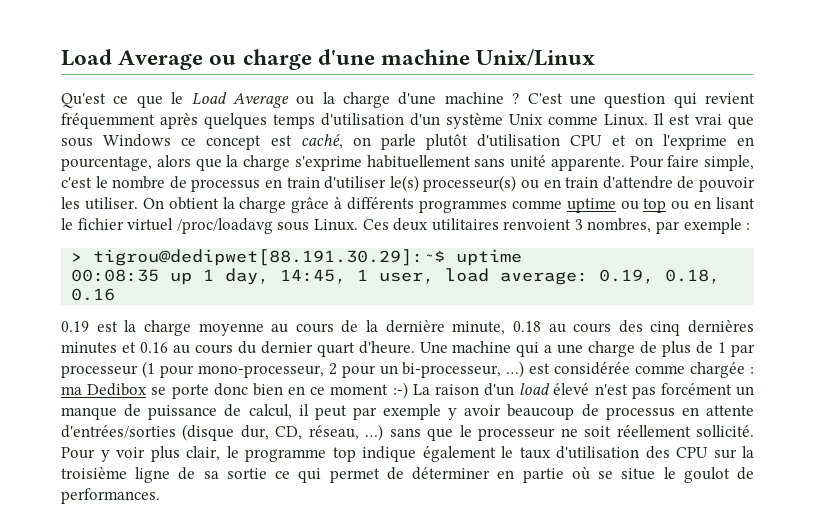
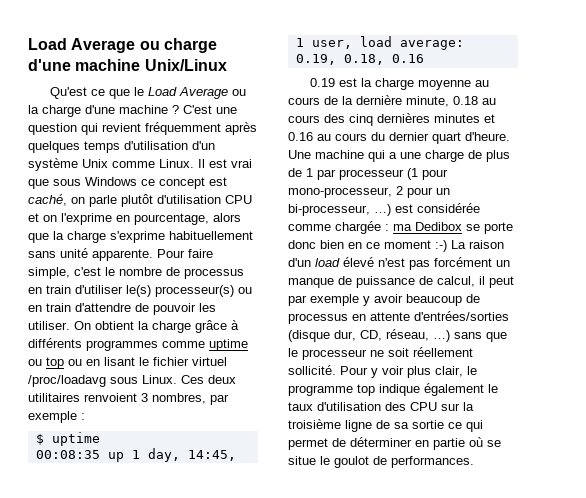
- > tigrou@dedipwet[88.191.30.29]:~$ uptime
+ $ uptime

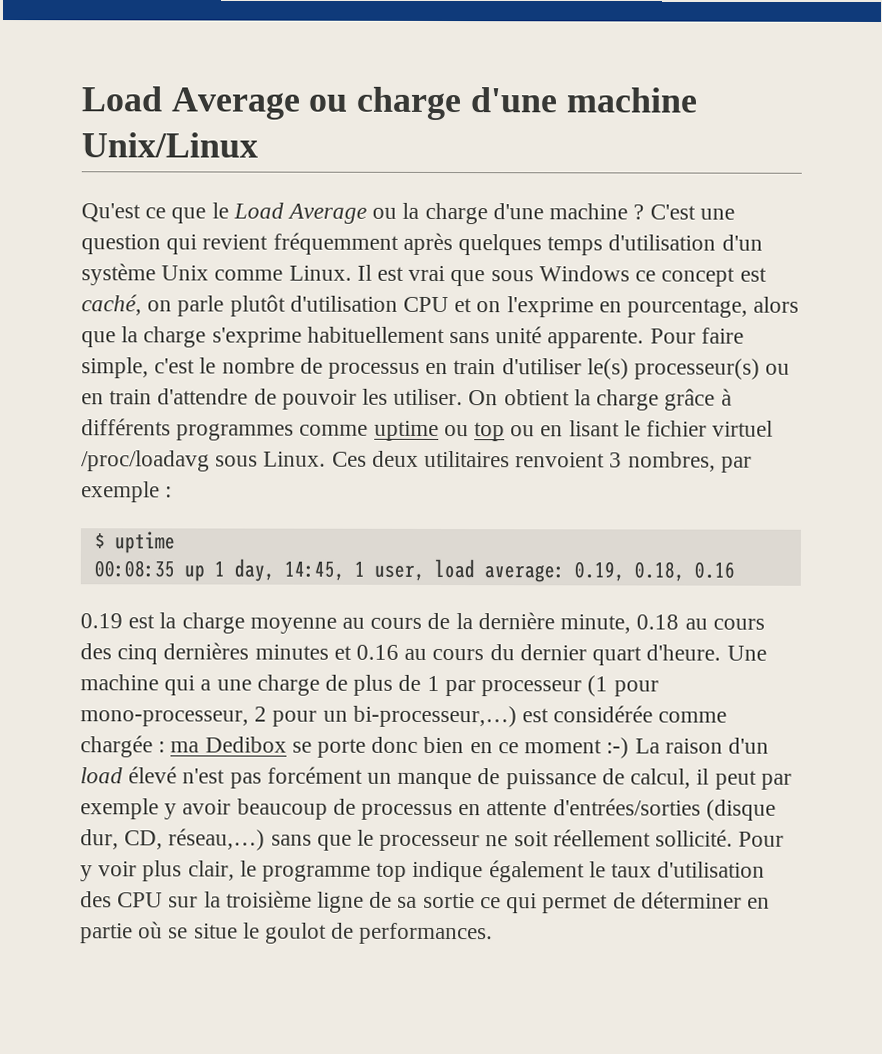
- Une machine qui a une charge de plus de 1 par processeur (1 pour mono-processeur, 2 pour un bi-processeur, …) est considérée comme chargée :
+ Une machine qui a une charge de plus de 1 par processeur (1 pour mono-processeur, 2 pour un bi-processeur,…) est considérée comme chargée :
- ma Dedibox se porte donc bien en ce moment :-) La raison d'un load élevé n'est pas forcément un manque de puissance de calcul, il peut par exemple y avoir beaucoup de processus en attente d'entrées/sorties (disque dur, CD, réseau, …) sans que le processeur ne soit réellement sollicité.
+ ma Dedibox se porte donc bien en ce moment :-) La raison d'un load élevé n'est pas forcément un manque de puissance de calcul, il peut par exemple y avoir beaucoup de processus en attente d'entrées/sorties (disque dur, CD, réseau,…) sans que le processeur ne soit réellement sollicité.

